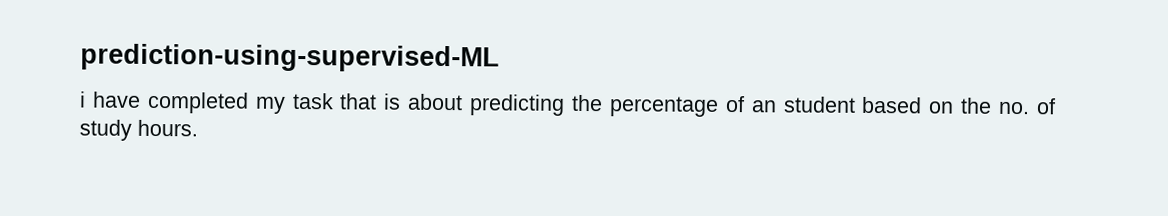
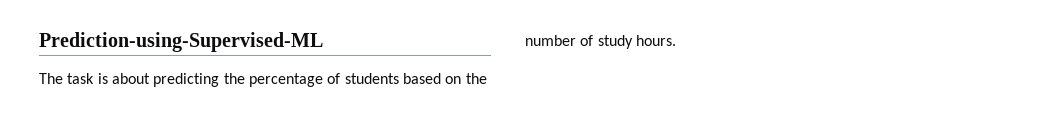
- prediction-using-supervised-ML
- i have completed my task that is about predicting the percentage of an student based on the no. of study hours.
+ Prediction-using-Supervised-ML
+ The task is about predicting the percentage of students based on the number of study hours.

